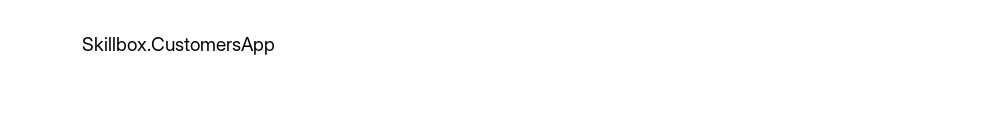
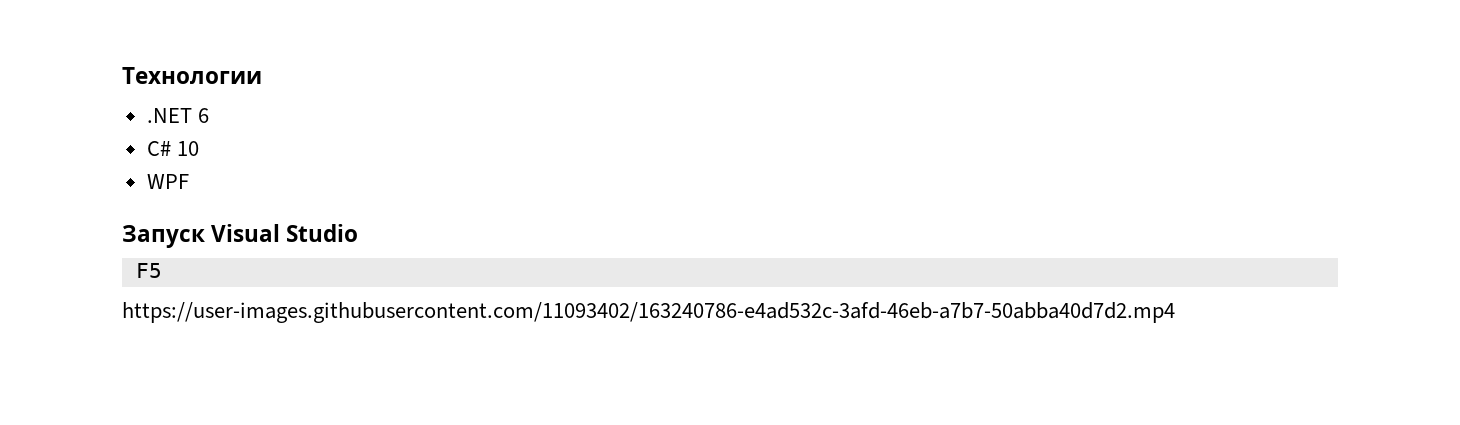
- Skillbox.CustomersApp
+ Технологии
+ .NET 6
+ C# 10
+ WPF
+ Запуск Visual Studio
+ F5
+ https://user-images.githubusercontent.com/11093402/163240786-e4ad532c-3afd-46eb-a7b7-50abba40d7d2.mp4

